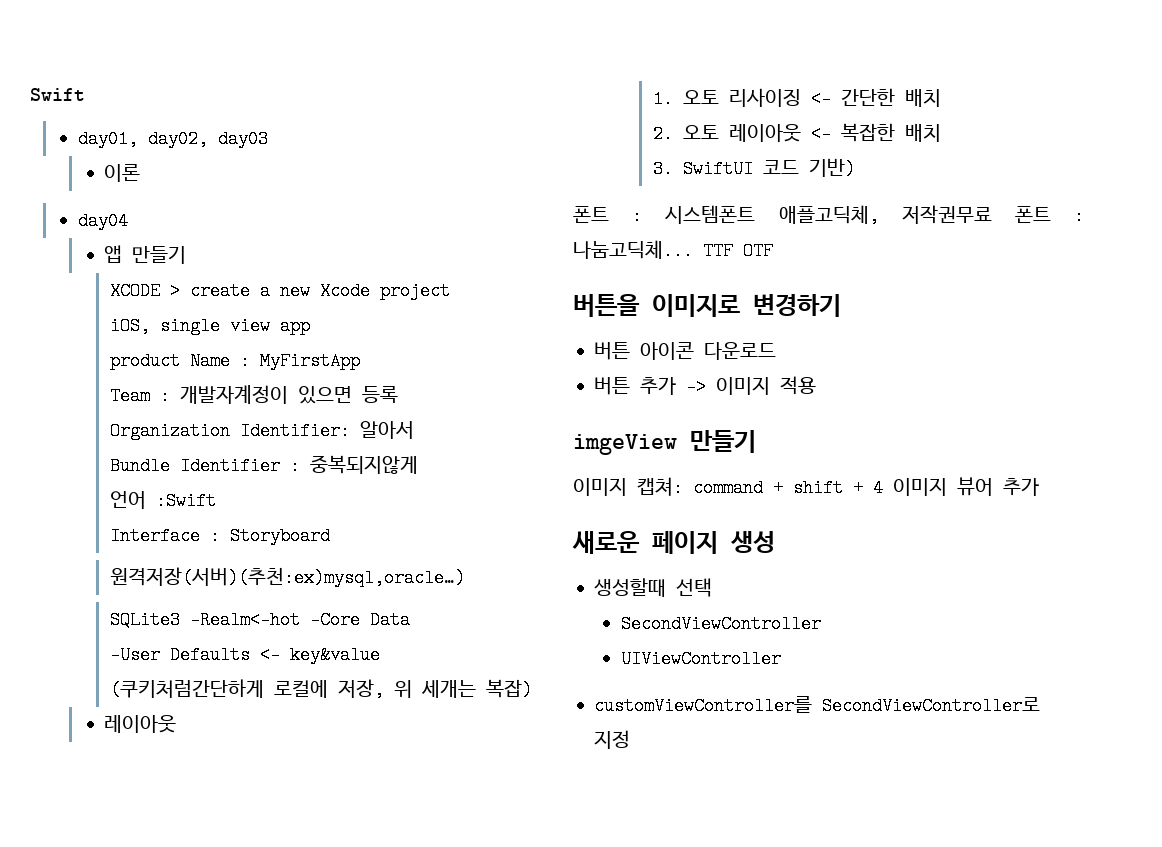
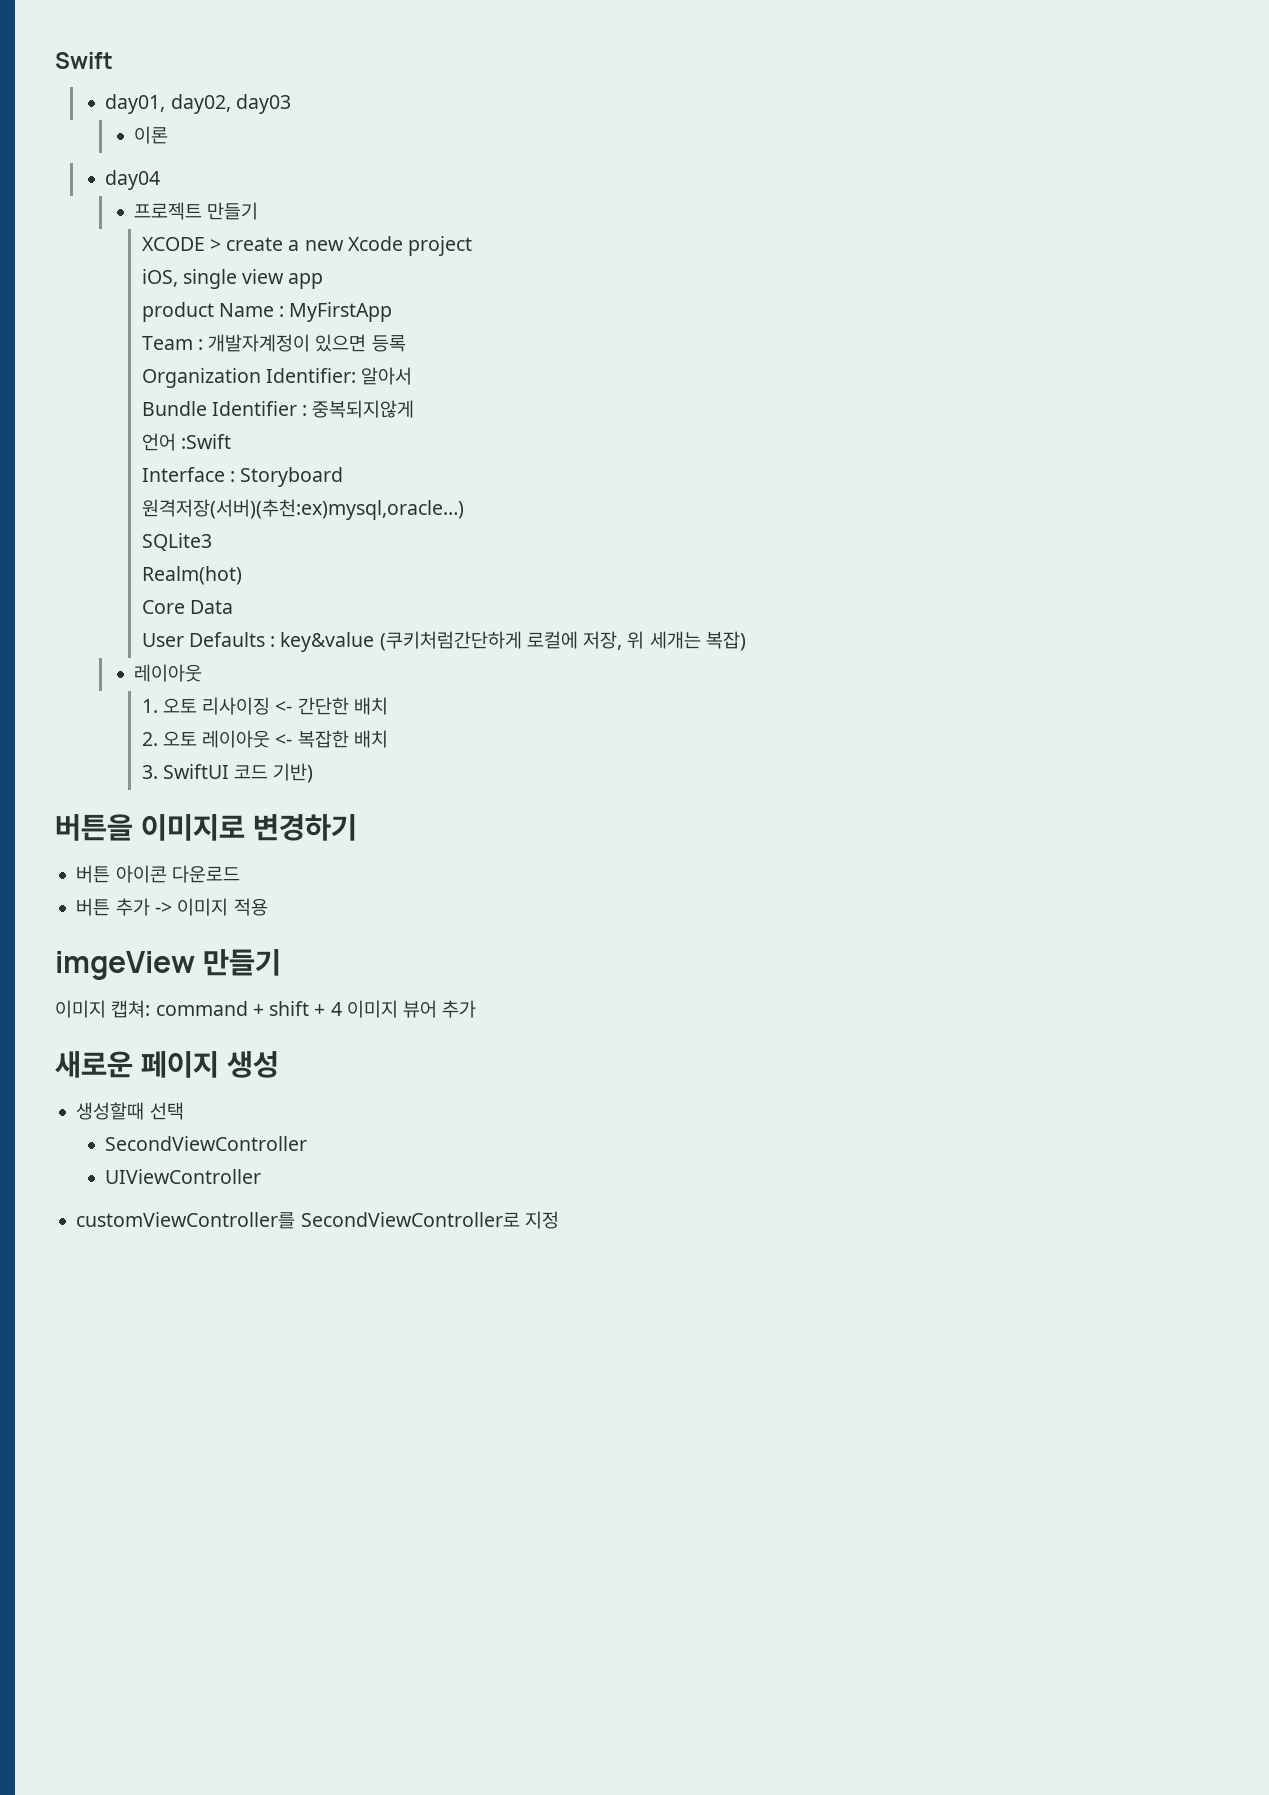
- 앱 만들기
+ 프로젝트 만들기
- SQLite3 -Realm<-hot -Core Data
+ SQLite3
+ Realm(hot)
+ Core Data
- -User Defaults <- key&value (쿠키처럼간단하게 로컬에 저장, 위 세개는 복잡)
+ User Defaults : key&value (쿠키처럼간단하게 로컬에 저장, 위 세개는 복잡)
- 폰트 : 시스템폰트 애플고딕체, 저작권무료 폰트 : 나눔고딕체... TTF OTF

